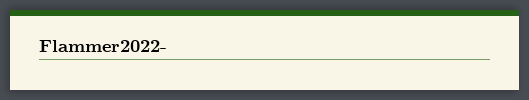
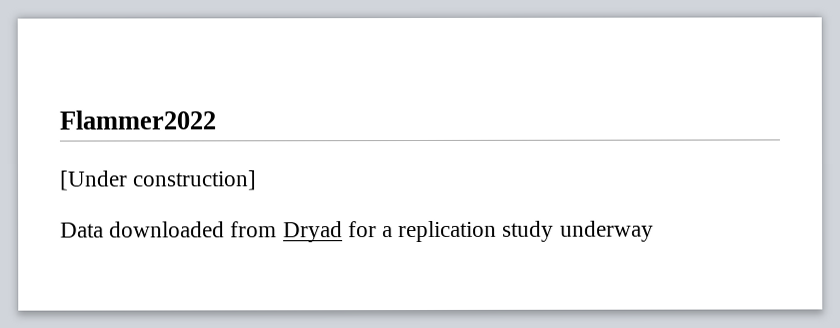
- Flammer2022-
+ Flammer2022
+ [Under construction]
+ Data downloaded from Dryad for a replication study underway

